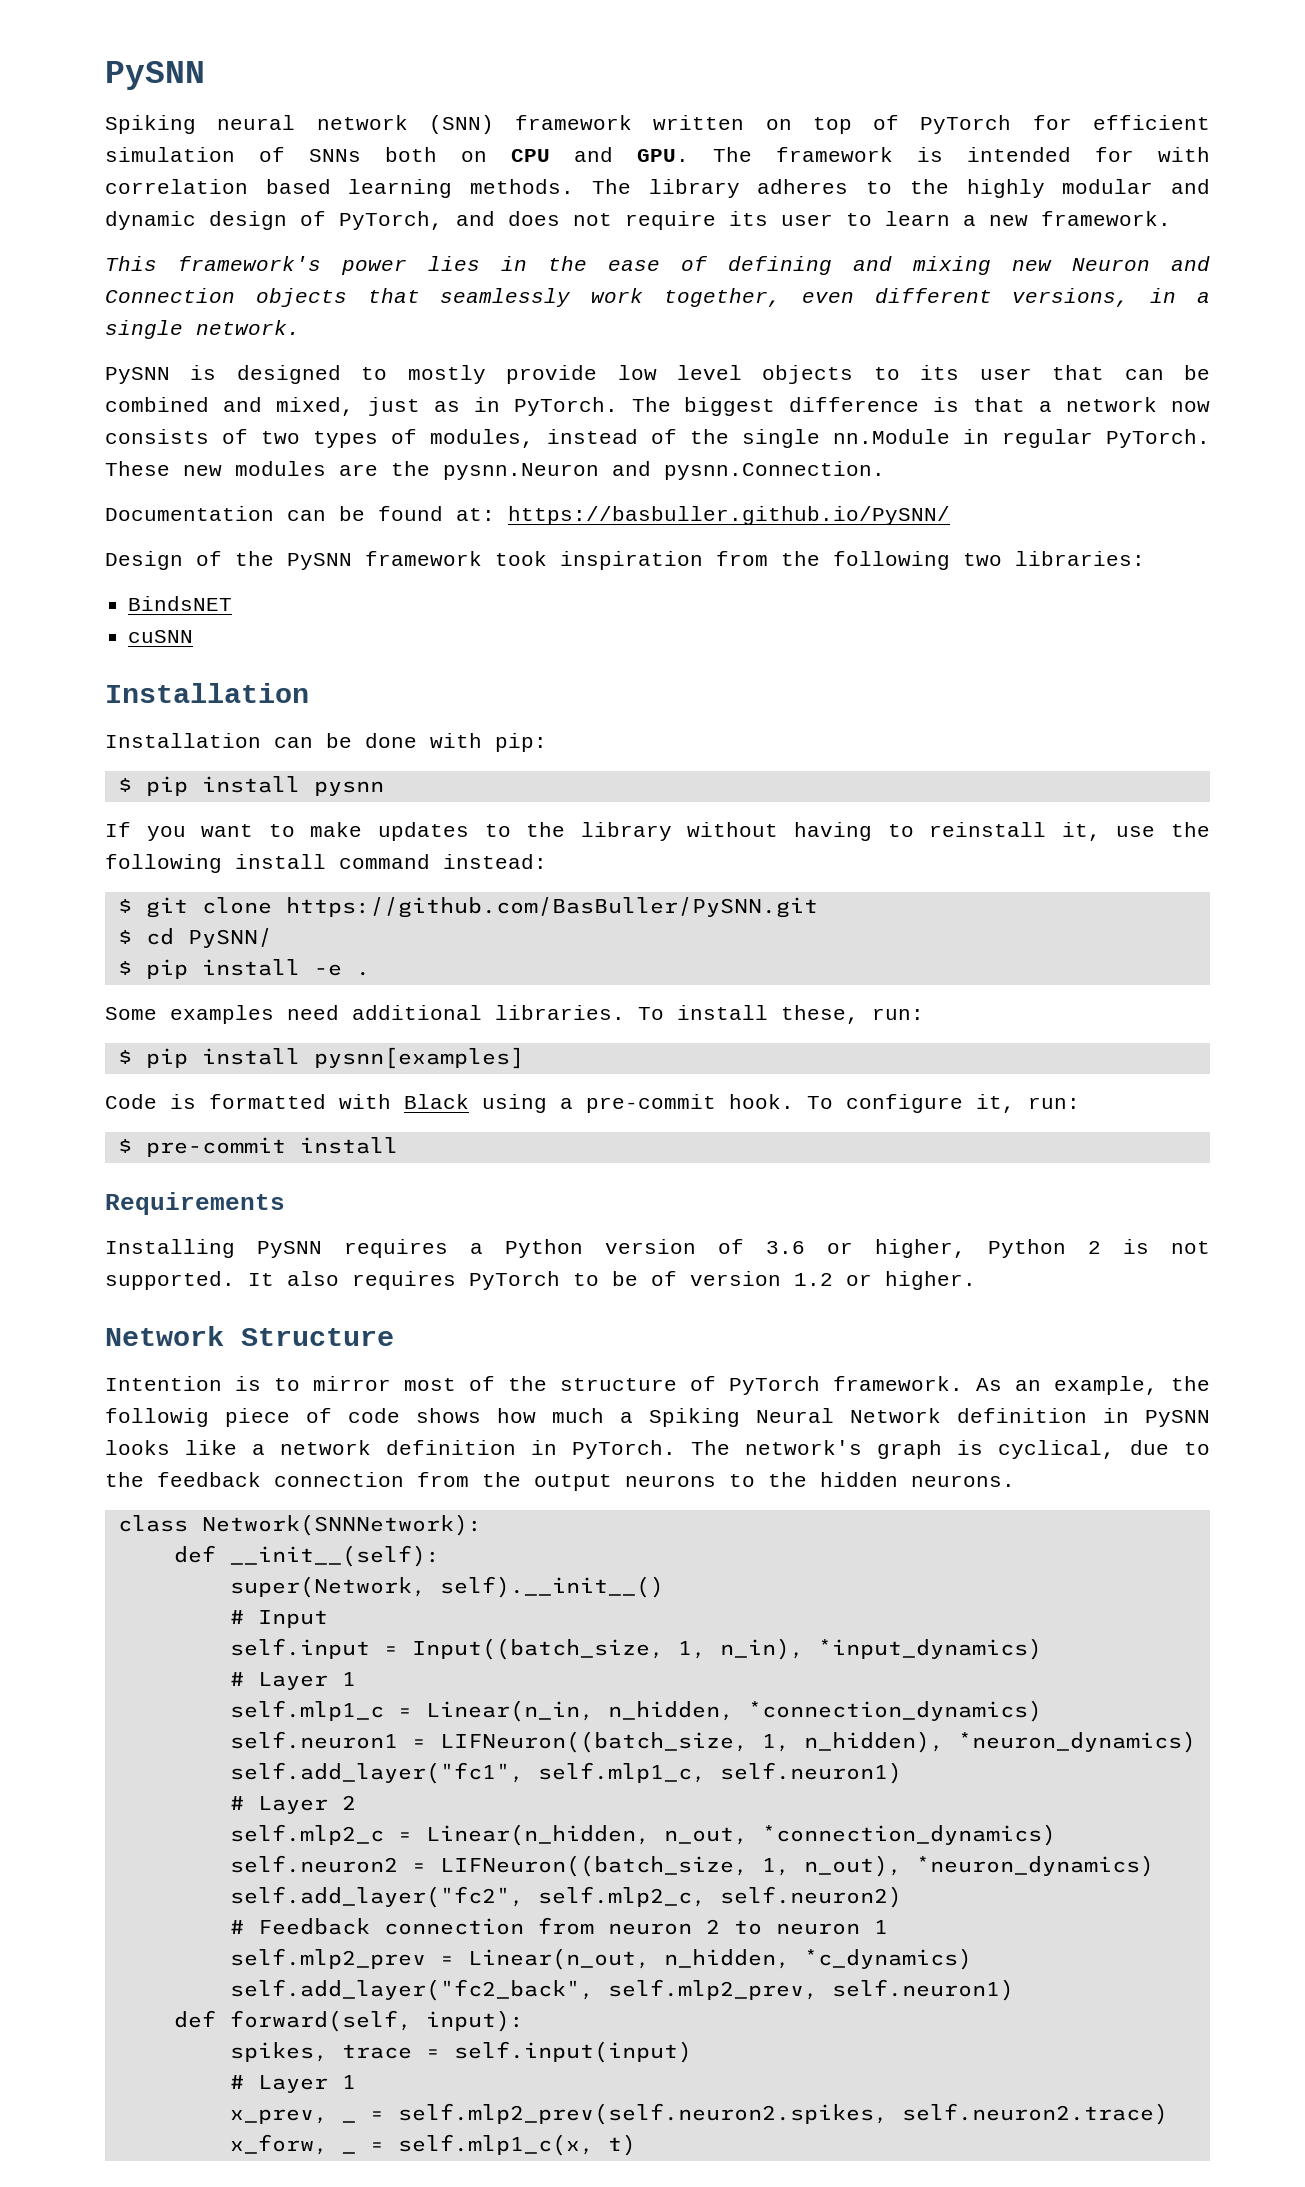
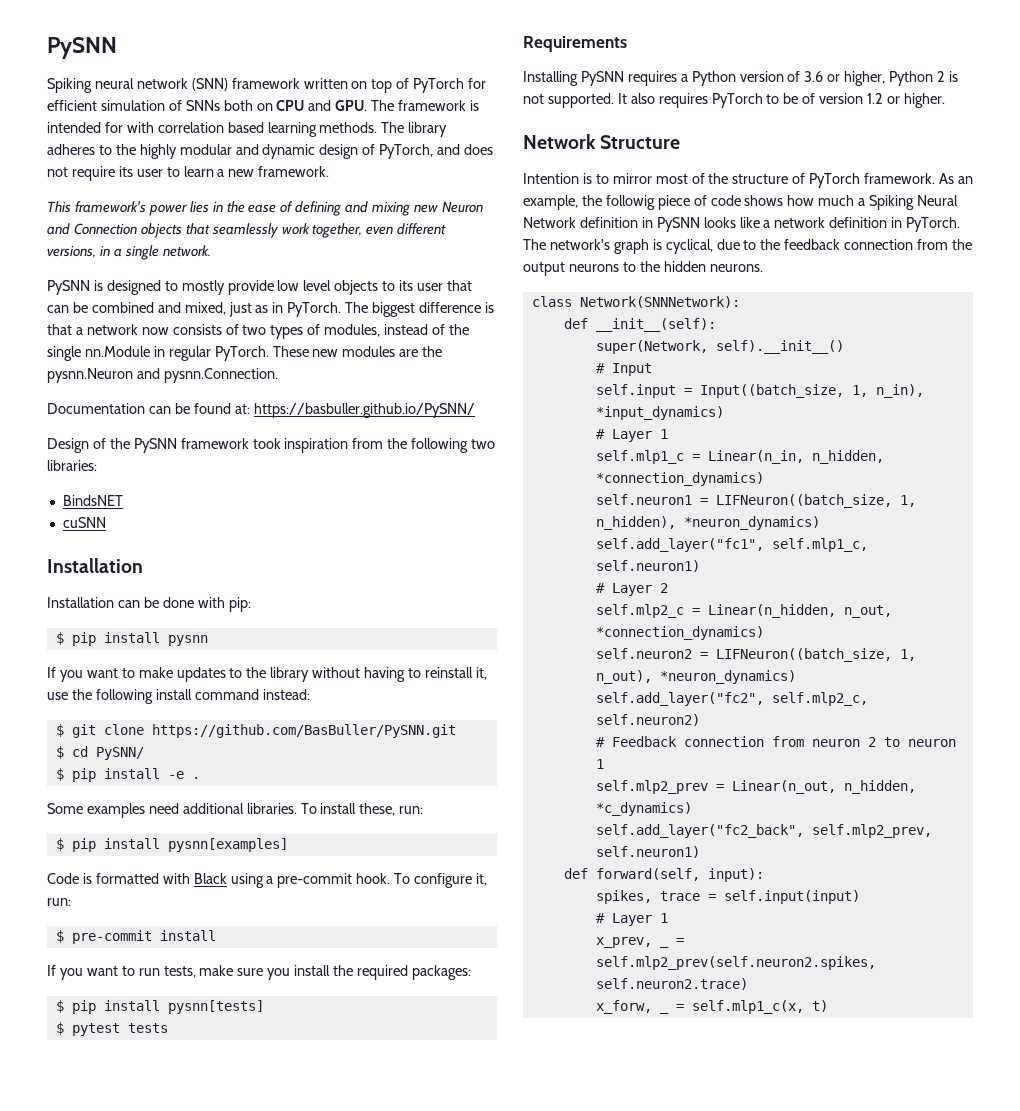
+ If you want to run tests, make sure you install the required packages:
+ $ pip install pysnn[tests]
+ $ pytest tests

